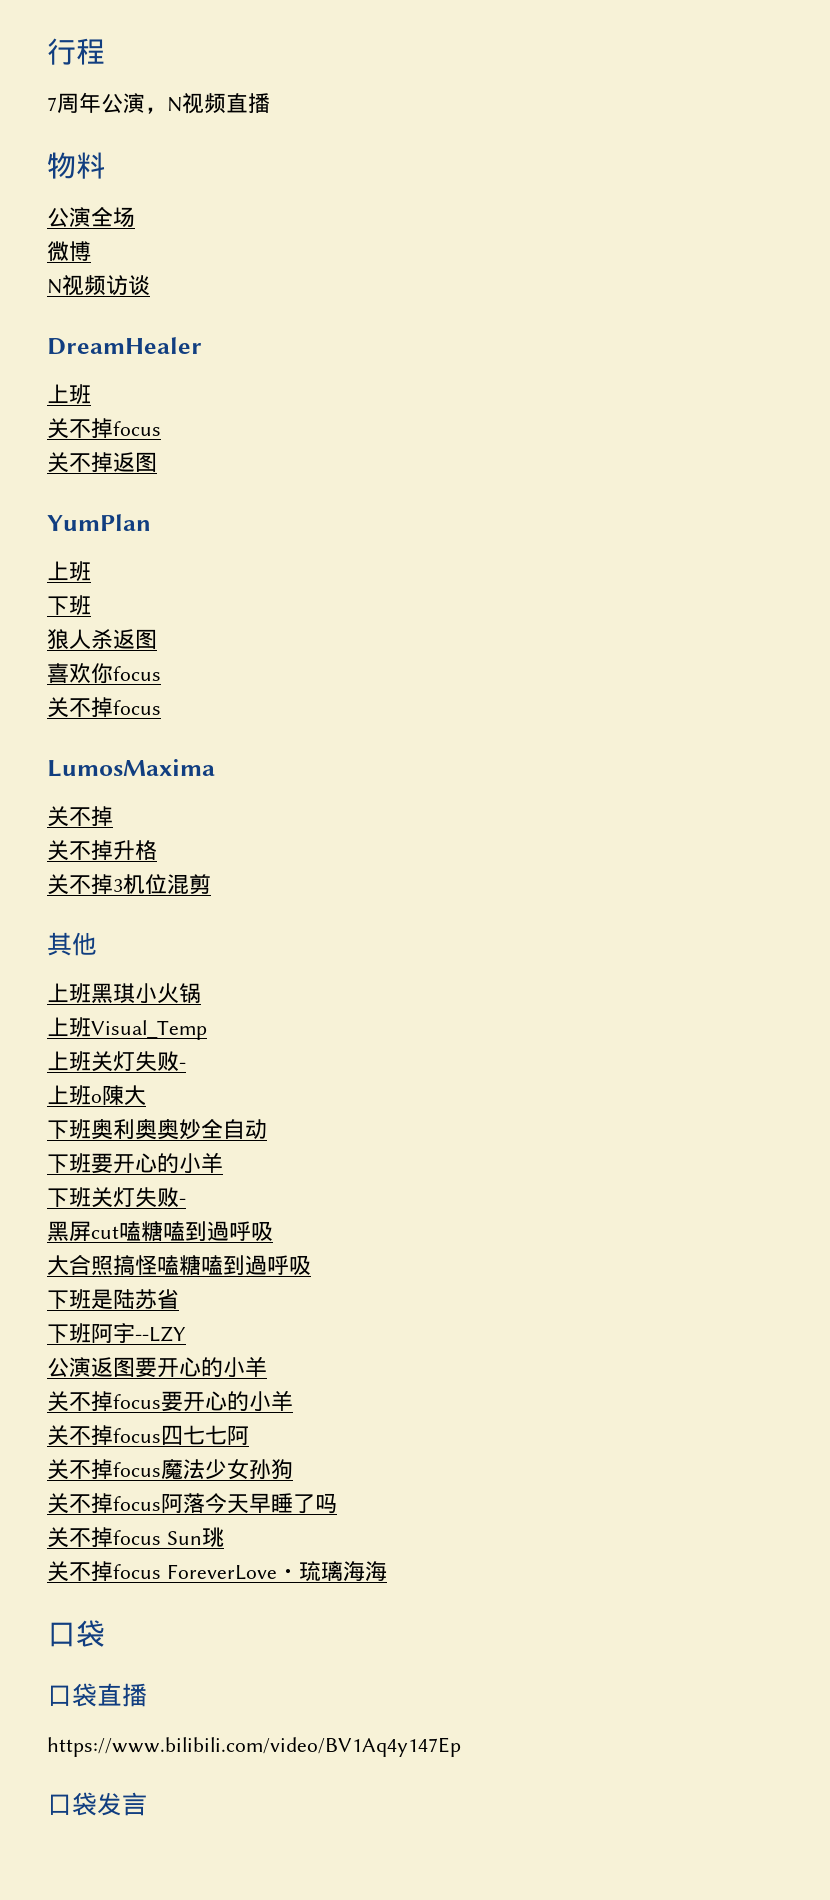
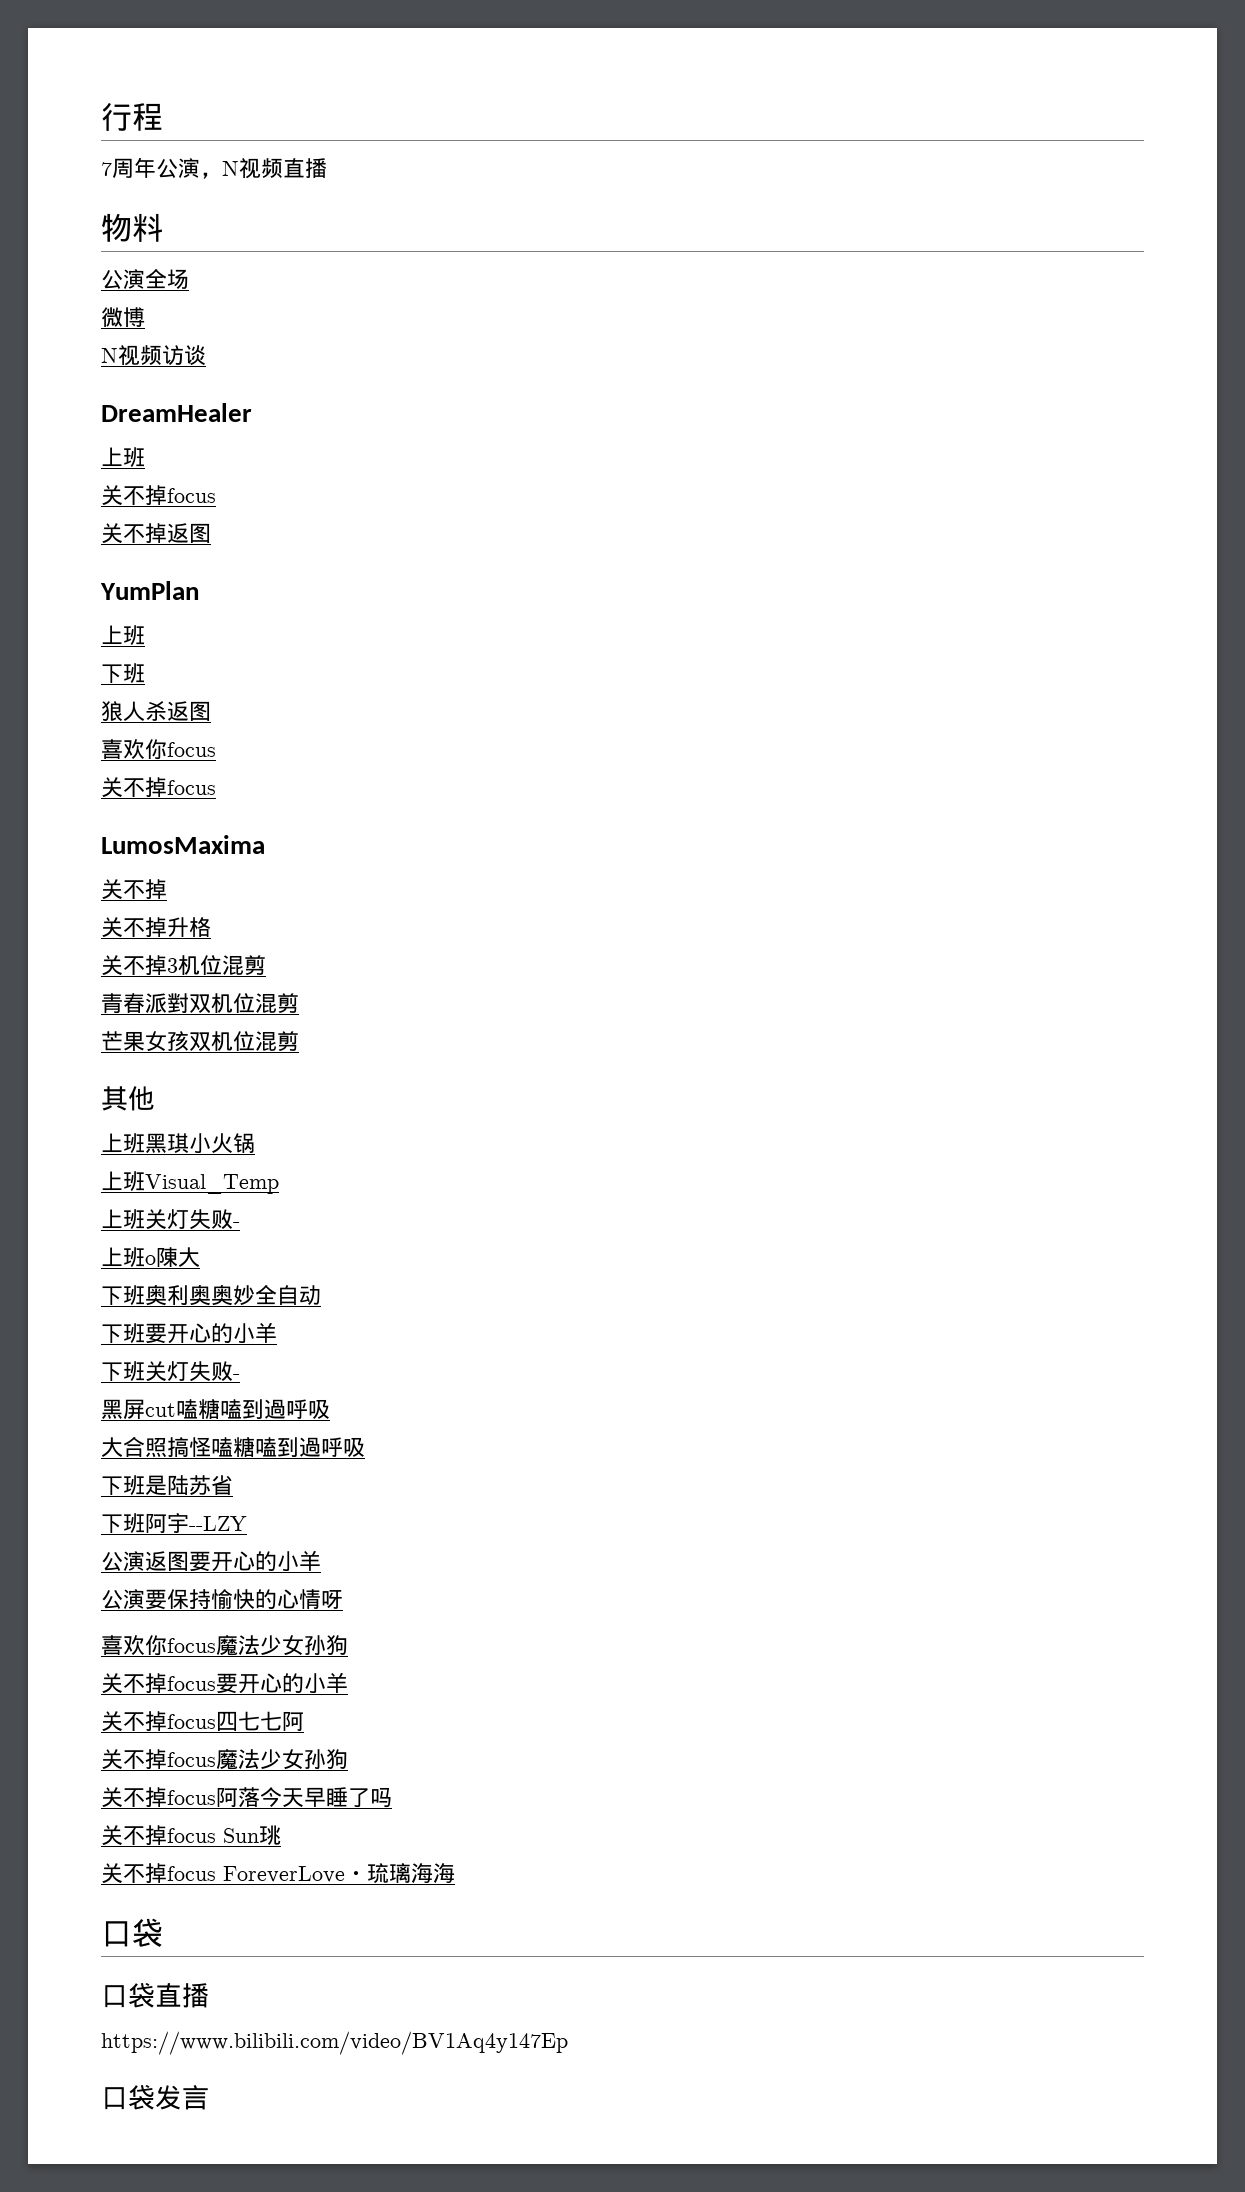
+ 青春派對双机位混剪
+ 芒果女孩双机位混剪
+ 公演要保持愉快的心情呀
+ 喜欢你focus魔法少女孙狗

